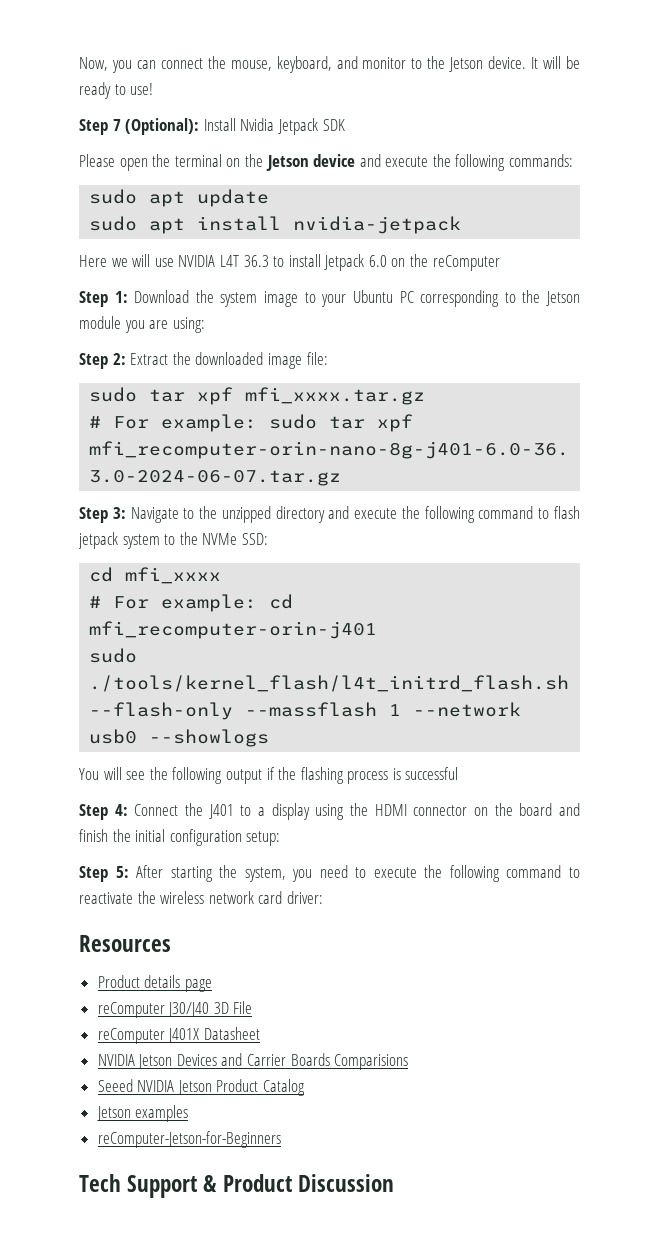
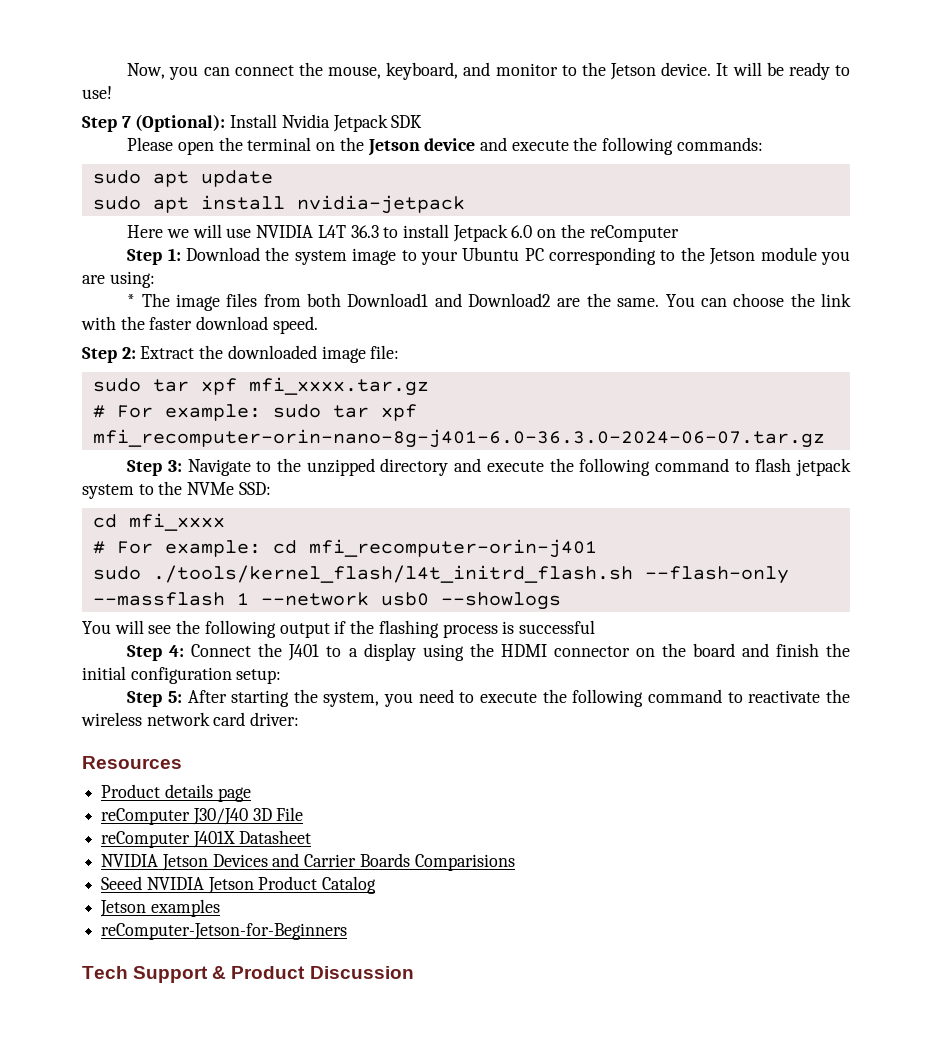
+ * The image files from both Download1 and Download2 are the same. You can choose the link with the faster download speed.

